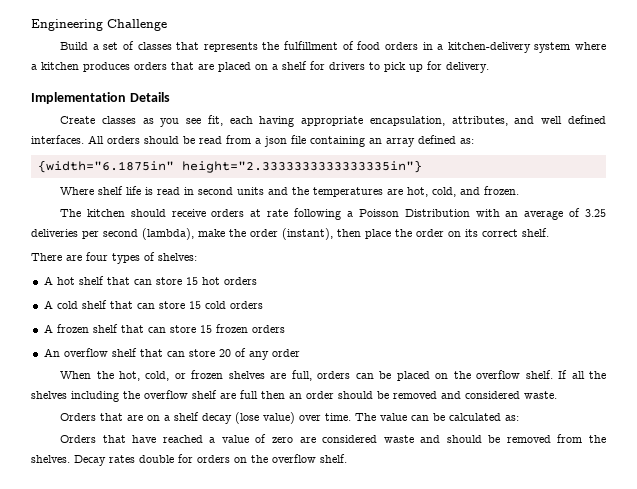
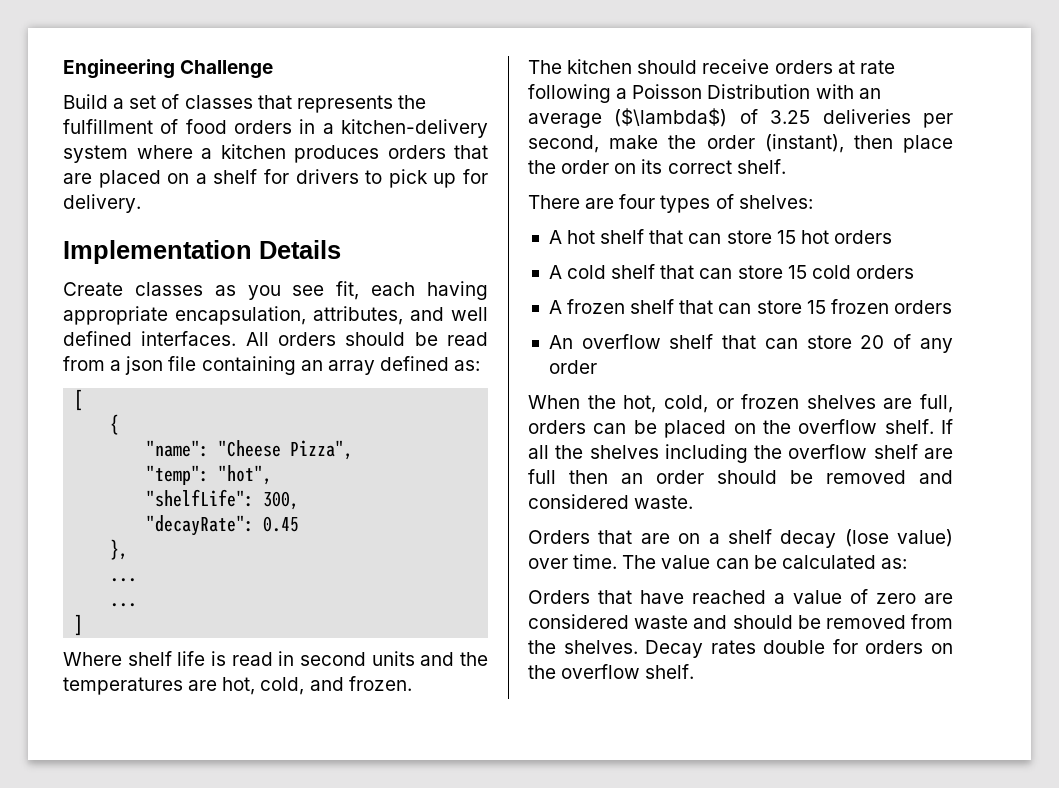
- {width="6.1875in" height="2.3333333333333335in"}
+ [
+ {
+ "name": "Cheese Pizza",
+ "temp": "hot",
+ "shelfLife": 300,
+ "decayRate": 0.45
+ },
+ ...
+ ...
+ ]
- The kitchen should receive orders at rate following a Poisson Distribution with an average of 3.25 deliveries per second (lambda), make the order (instant), then place the order on its correct shelf.
+ The kitchen should receive orders at rate following a Poisson Distribution with an average ($\lambda$) of 3.25 deliveries per second, make the order (instant), then place the order on its correct shelf.

